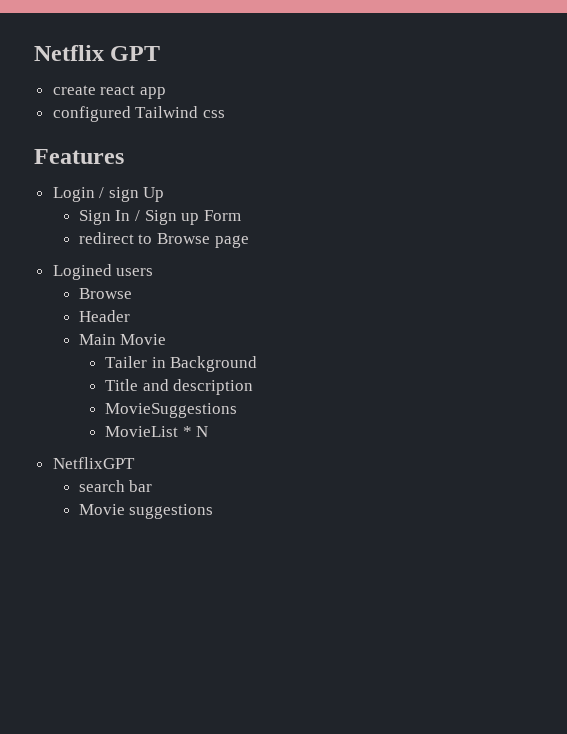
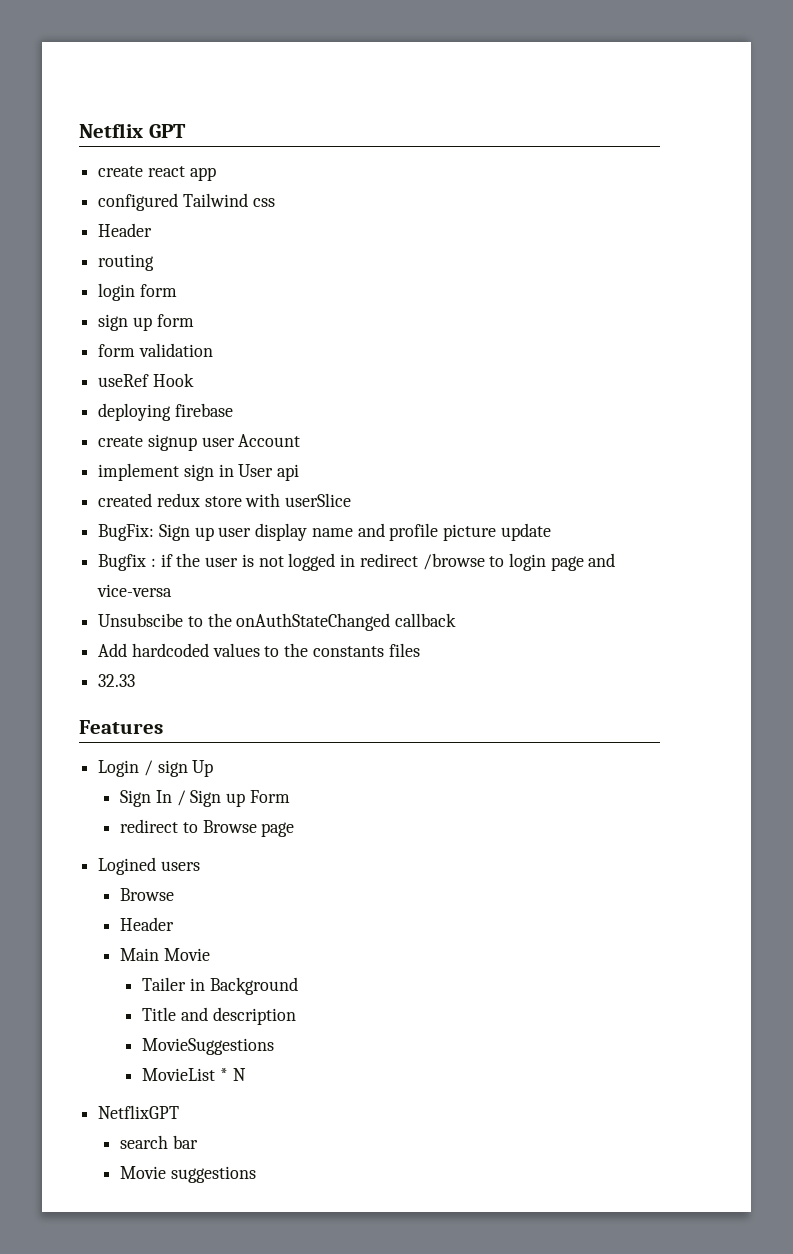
  configured Tailwind css
+ Header
+ routing
+ login form
+ sign up form
+ form validation
+ useRef Hook
+ deploying firebase
+ create signup user Account
+ implement sign in User api
+ created redux store with userSlice
+ BugFix: Sign up user display name and profile picture update
+ Bugfix : if the user is not logged in redirect /browse to login page and vice-versa
+ Unsubscibe to the onAuthStateChanged callback
+ Add hardcoded values to the constants files
+ 32.33

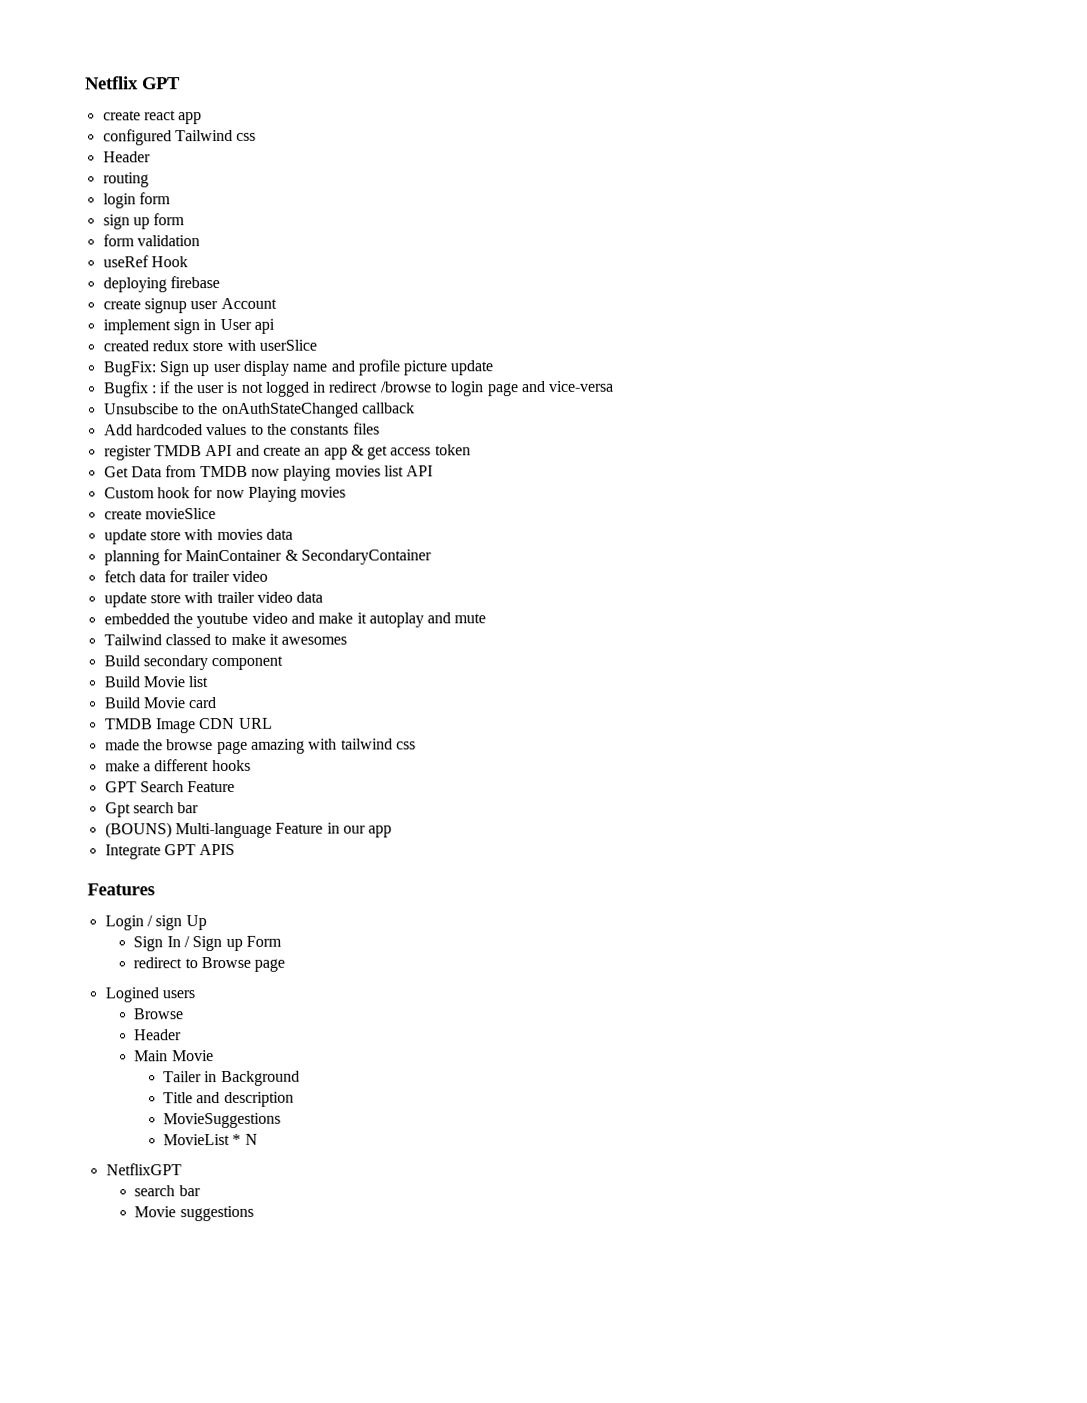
- 32.33
+ register TMDB API and create an app & get access token
+ Get Data from TMDB now playing movies list API
+ Custom hook for now Playing movies
+ create movieSlice
+ update store with movies data
+ planning for MainContainer & SecondaryContainer
+ fetch data for trailer video
+ update store with trailer video data
+ embedded the youtube video and make it autoplay and mute
+ Tailwind classed to make it awesomes
+ Build secondary component
+ Build Movie list
+ Build Movie card
+ TMDB Image CDN URL
+ made the browse page amazing with tailwind css
+ make a different hooks
+ GPT Search Feature
+ Gpt search bar
+ (BOUNS) Multi-language Feature in our app
+ Integrate GPT APIS

